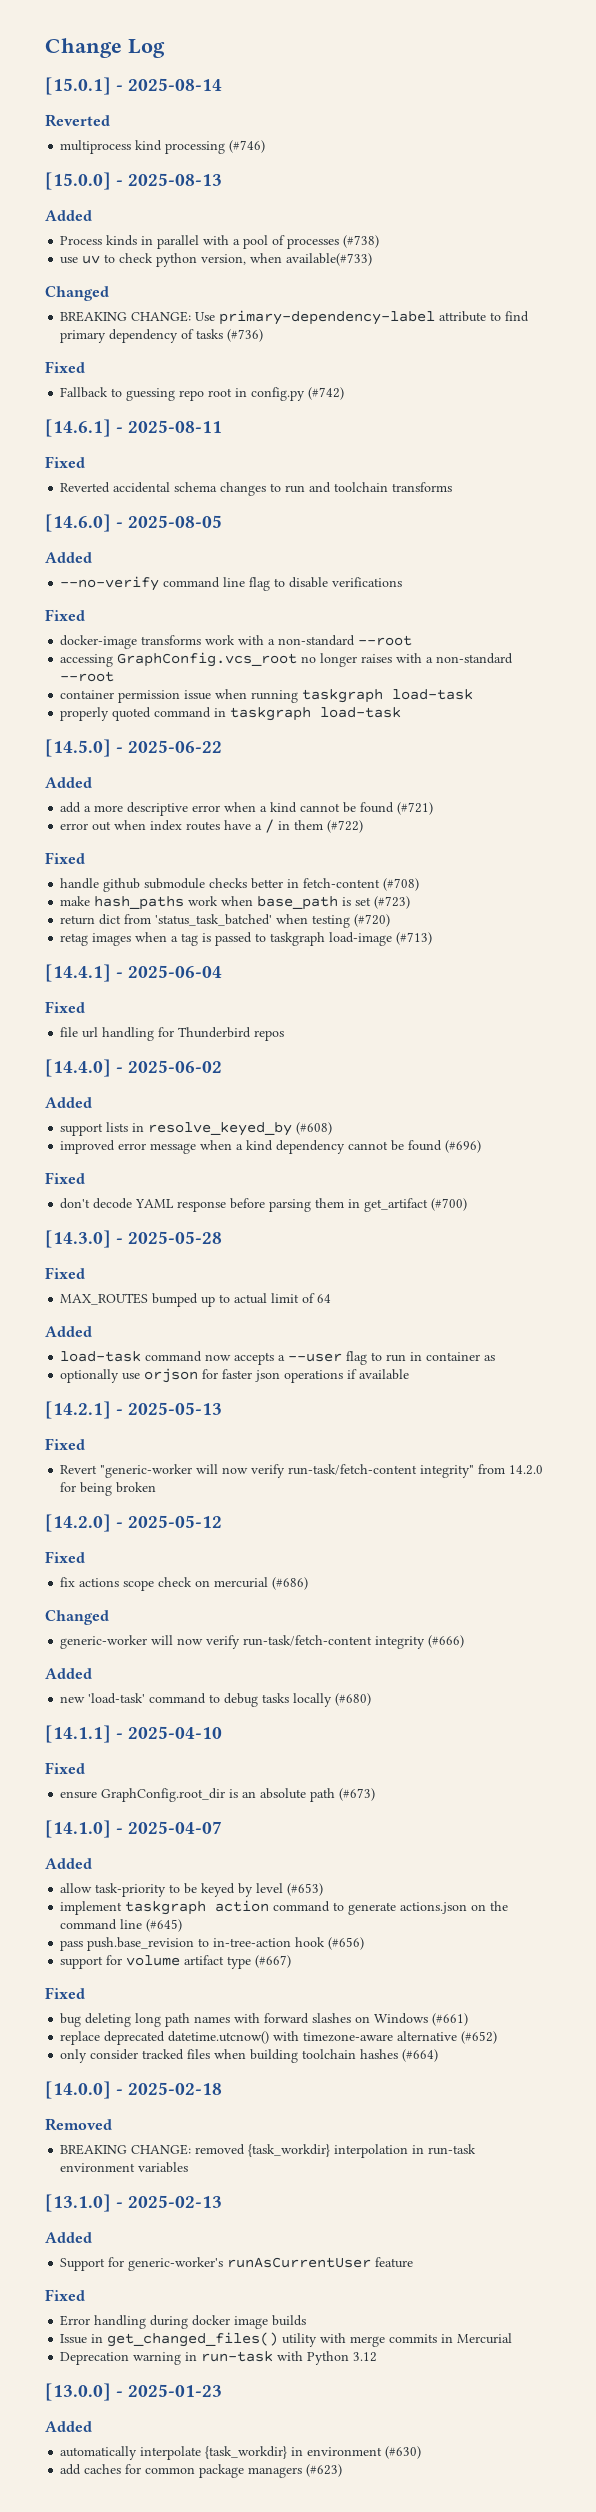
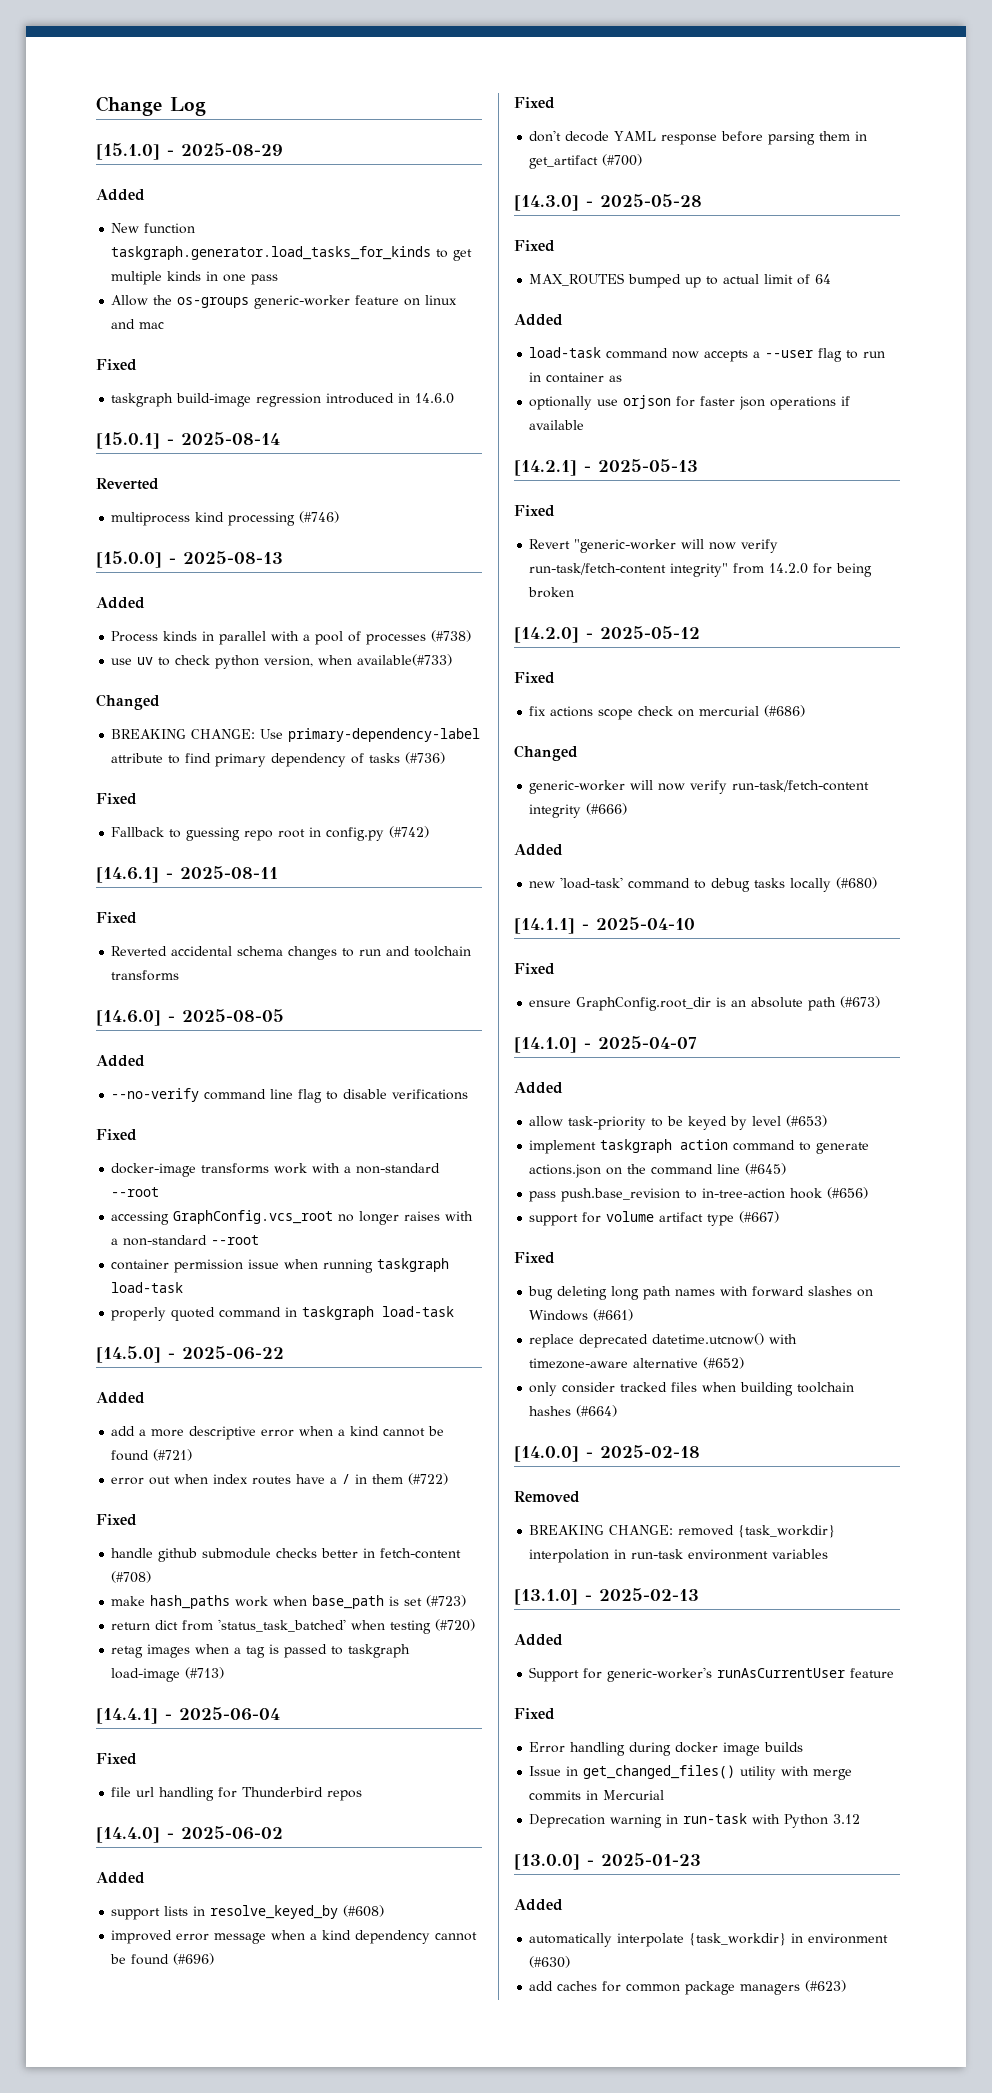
+ [15.1.0] - 2025-08-29
+ Added
+ New function taskgraph.generator.load_tasks_for_kinds to get multiple kinds in one pass
+ Allow the os-groups generic-worker feature on linux and mac
+ Fixed
+ taskgraph build-image regression introduced in 14.6.0

